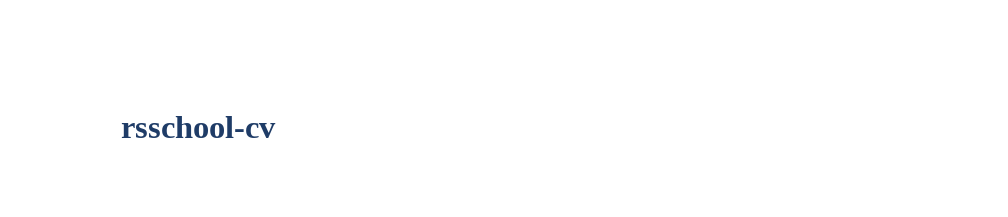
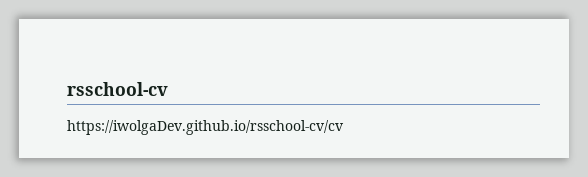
+ https://iwolgaDev.github.io/rsschool-cv/cv

